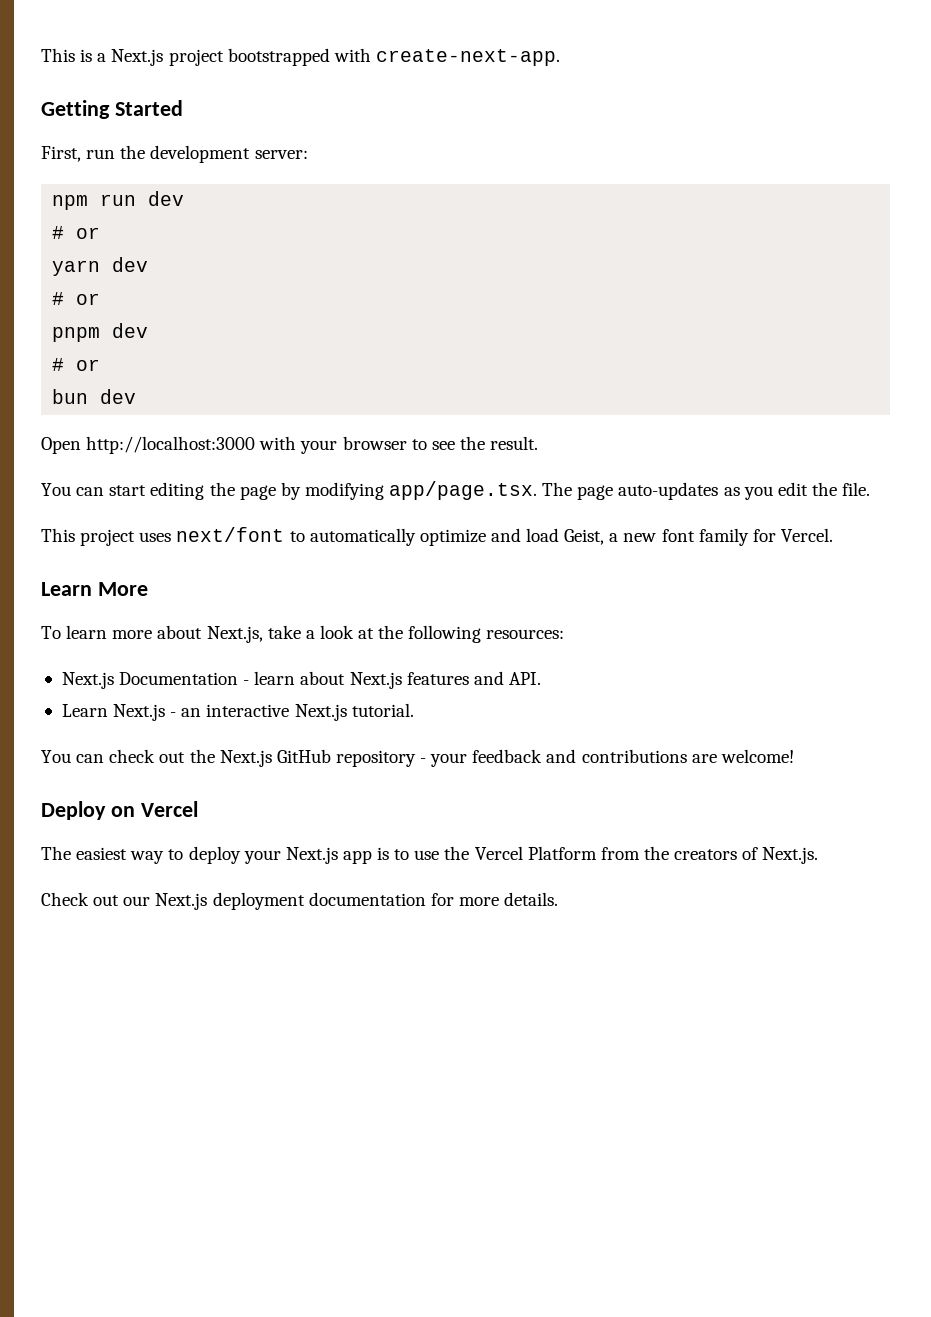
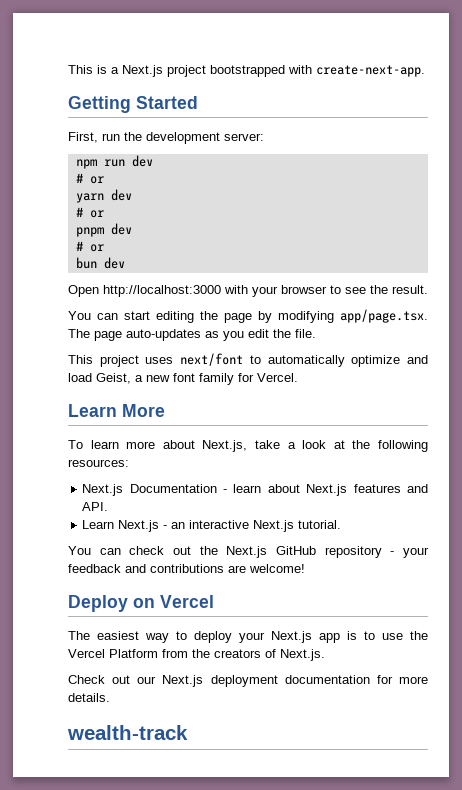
+ wealth-track

